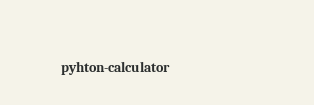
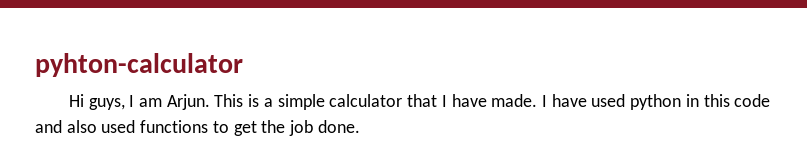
+ Hi guys, I am Arjun. This is a simple calculator that I have made. I have used python in this code and also used functions to get the job done.

